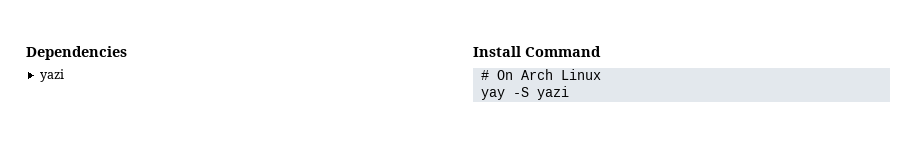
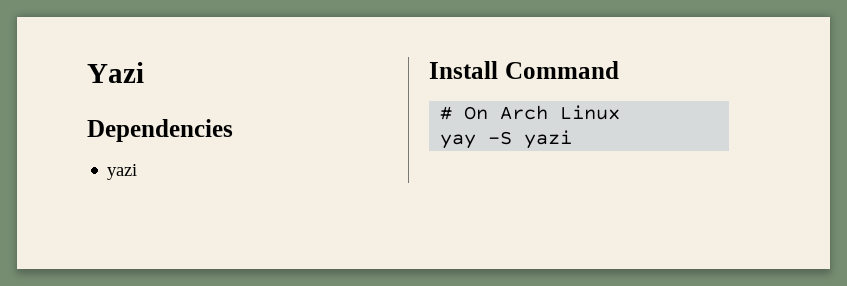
+ Yazi

